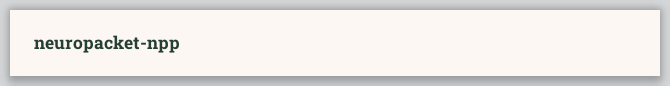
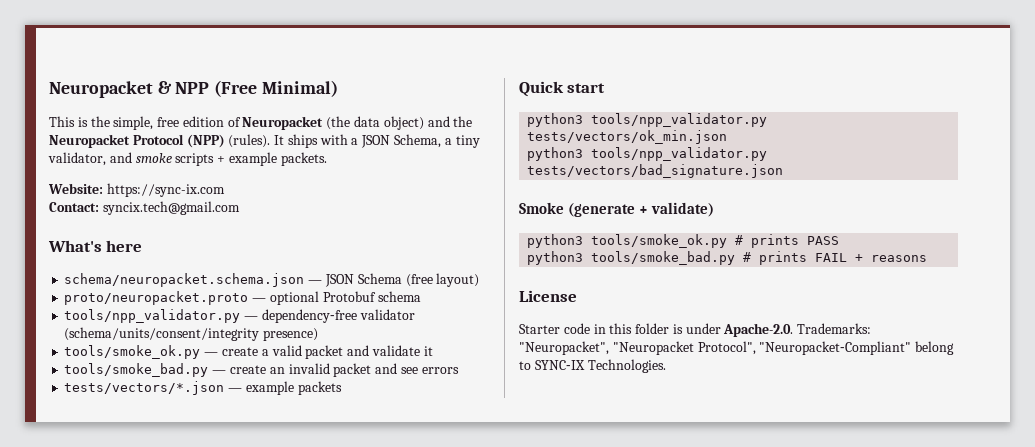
- neuropacket-npp
+ Neuropacket & NPP (Free Minimal)
+ This is the simple, free edition of Neuropacket (the data object) and the Neuropacket Protocol (NPP) (rules). It ships with a JSON Schema, a tiny validator, and smoke scripts + example packets.
+ Website: https://sync-ix.com
+ Contact: syncix.tech@gmail.com
+ What's here
+ schema/neuropacket.schema.json — JSON Schema (free layout)
+ proto/neuropacket.proto — optional Protobuf schema
+ tools/npp_validator.py — dependency‑free validator (schema/units/consent/integrity presence)
+ tools/smoke_ok.py — create a valid packet and validate it
+ tools/smoke_bad.py — create an invalid packet and see errors
+ tests/vectors/*.json — example packets
+ Quick start
+ python3 tools/npp_validator.py tests/vectors/ok_min.json
+ python3 tools/npp_validator.py tests/vectors/bad_signature.json
+ Smoke (generate + validate)
+ python3 tools/smoke_ok.py # prints PASS
+ python3 tools/smoke_bad.py # prints FAIL + reasons
+ License
+ Starter code in this folder is under Apache-2.0. Trademarks: "Neuropacket", "Neuropacket Protocol", "Neuropacket‑Compliant" belong to SYNC‑IX Technologies.

